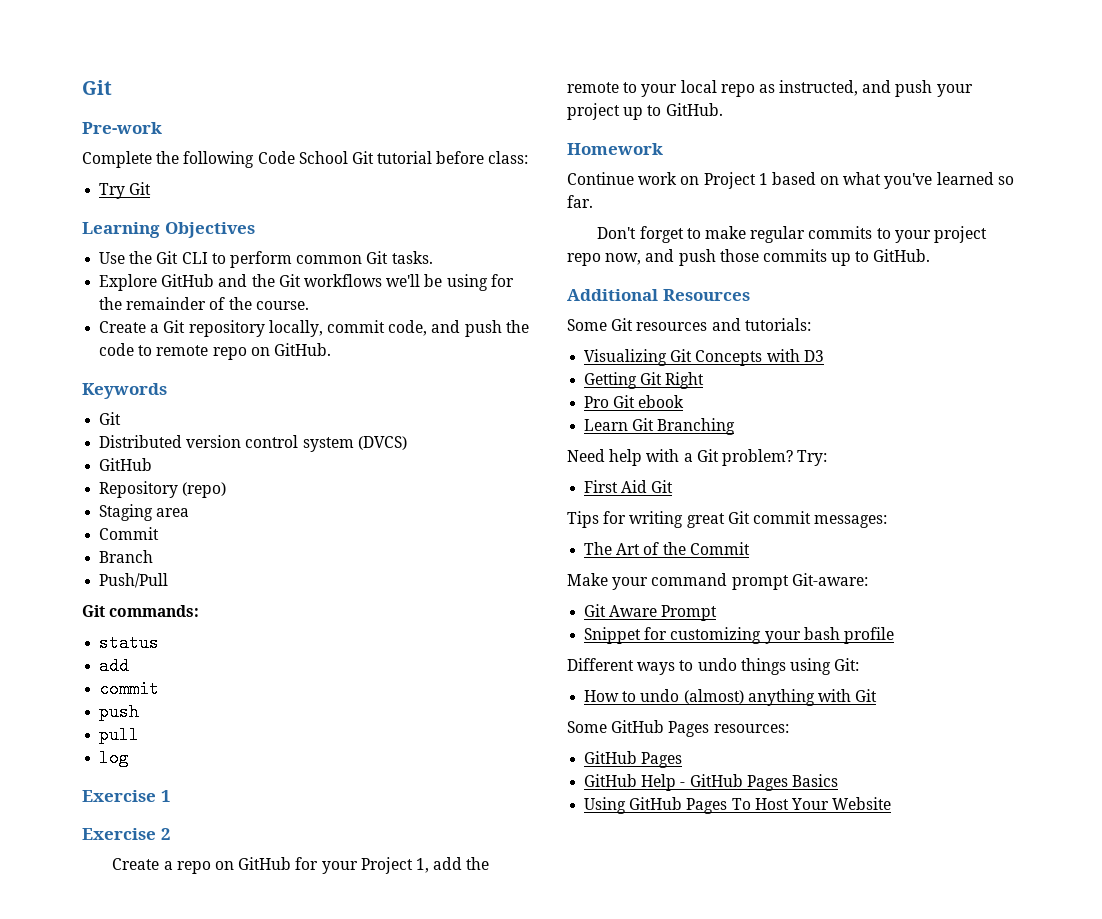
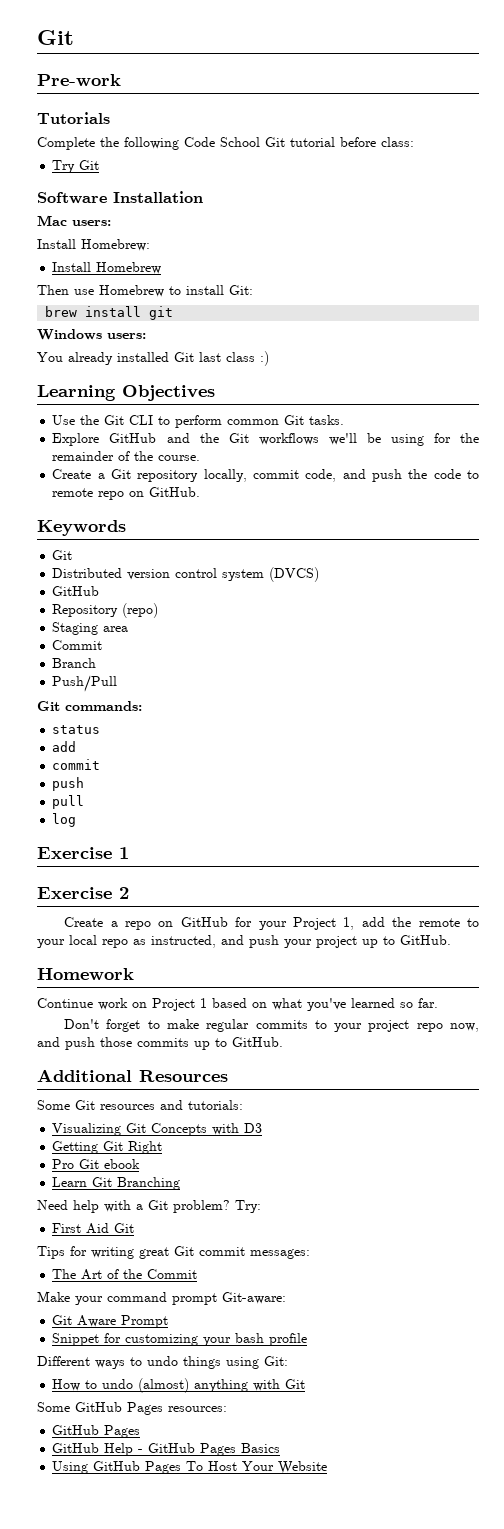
+ Tutorials
+ Software Installation
+ Mac users:
+ Install Homebrew:
+ Install Homebrew
+ Then use Homebrew to install Git:
+ brew install git
+ Windows users:
+ You already installed Git last class :)

